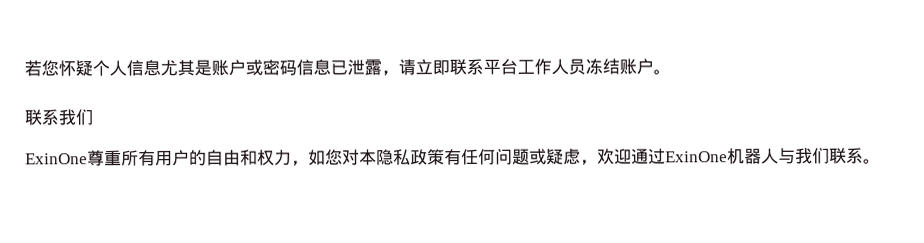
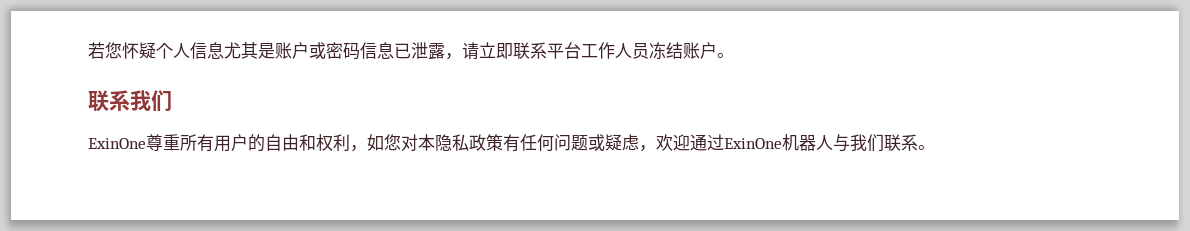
- ExinOne尊重所有用户的自由和权力，如您对本隐私政策有任何问题或疑虑，欢迎通过ExinOne机器人与我们联系。
+ ExinOne尊重所有用户的自由和权利，如您对本隐私政策有任何问题或疑虑，欢迎通过ExinOne机器人与我们联系。

